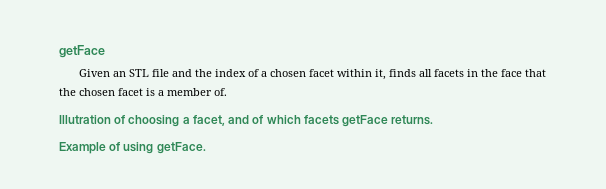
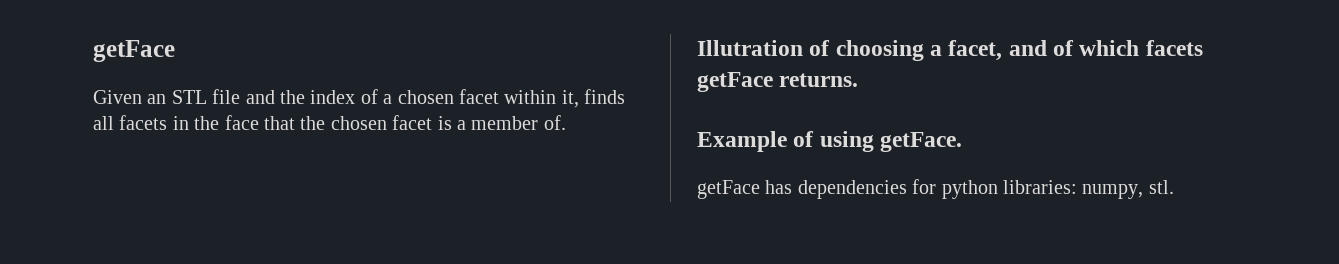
+ getFace has dependencies for python libraries: numpy, stl.

